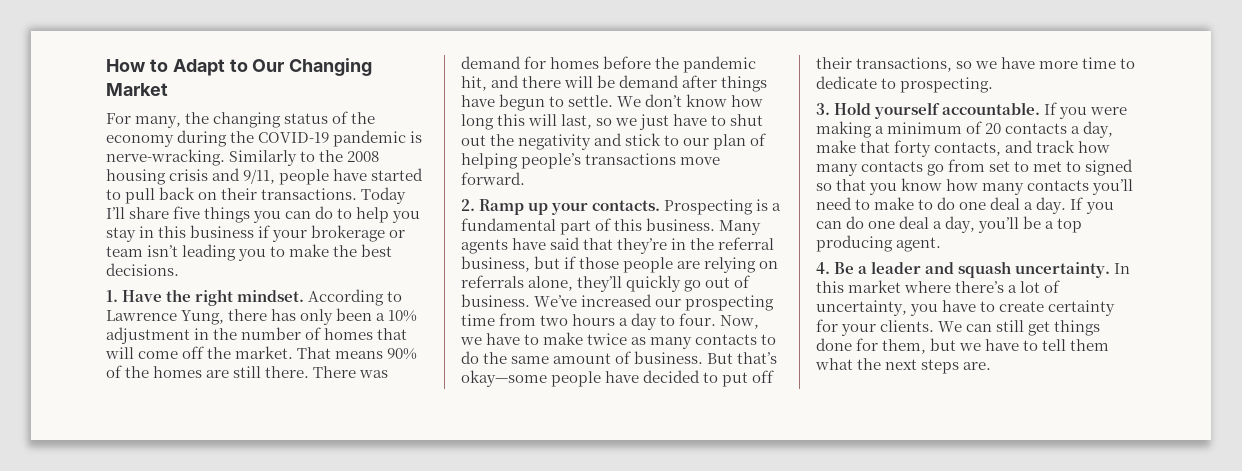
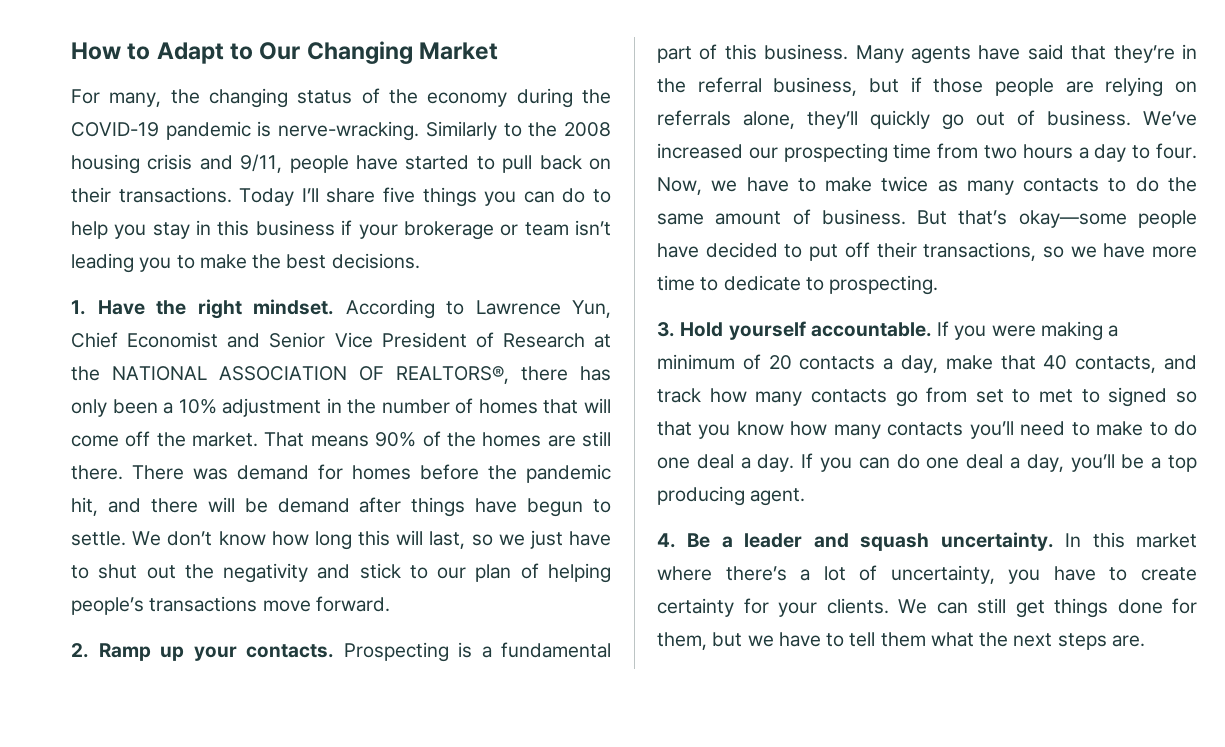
- According to Lawrence Yung, there has only been a 10% adjustment in the number of homes that will come off the market.
+ According to Lawrence Yun, Chief Economist and Senior Vice President of Research at the NATIONAL ASSOCIATION OF REALTORS®, there has only been a 10% adjustment in the number of homes that will come off the market.
- If you were making a minimum of 20 contacts a day, make that forty contacts, and track how many contacts go from set to met to signed so that you know how many contacts you’ll need to make to do one deal a day.
+ If you were making a minimum of 20 contacts a day, make that 40 contacts, and track how many contacts go from set to met to signed so that you know how many contacts you’ll need to make to do one deal a day.

